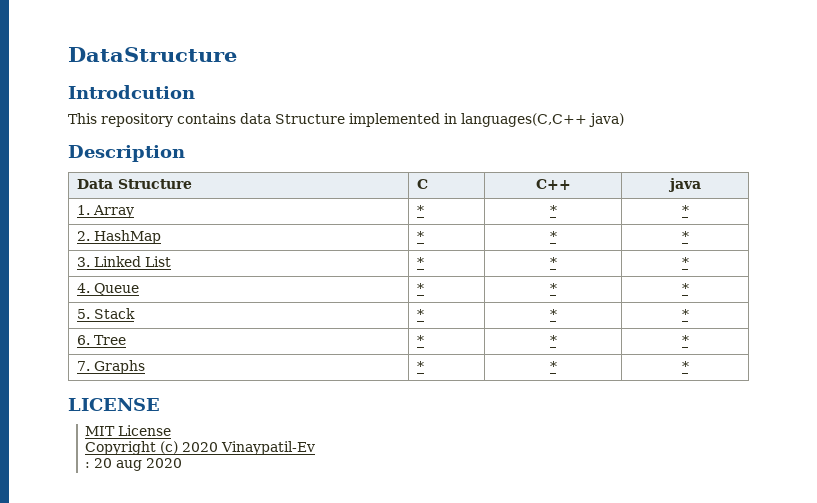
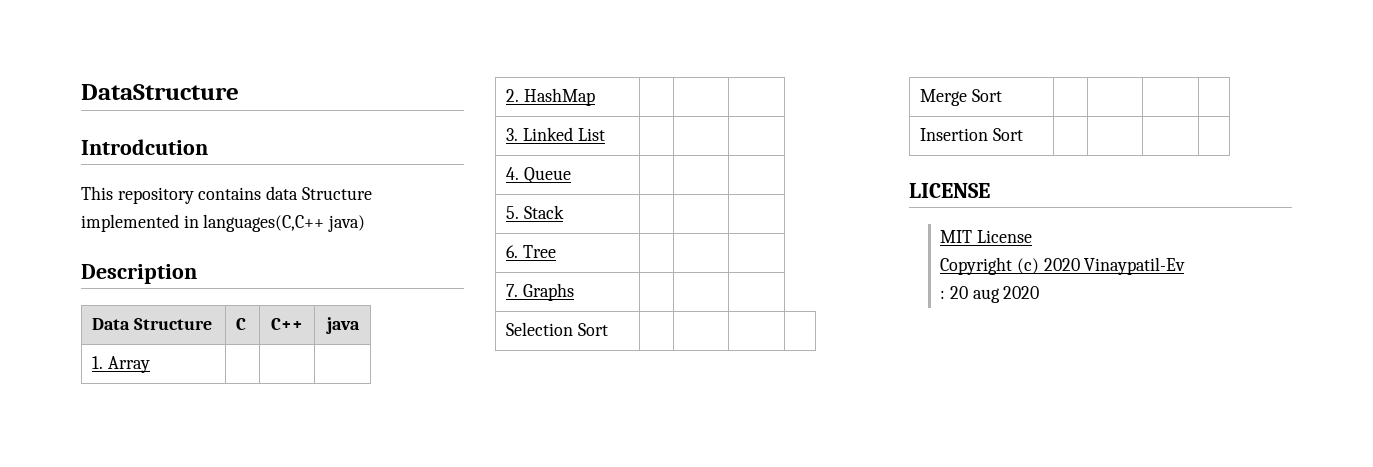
- 1. Array | * | * | *
+ 1. Array | | |
- 2. HashMap | * | * | *
+ 2. HashMap | | |
- 3. Linked List | * | * | *
+ 3. Linked List | | |
- 4. Queue | * | * | *
+ 4. Queue | | |
- 5. Stack | * | * | *
+ 5. Stack | | |
- 6. Tree | * | * | *
+ 6. Tree | | |
- 7. Graphs | * | * | *
+ 7. Graphs | | |
+ Selection Sort | | | |
+ Merge Sort | | | |
+ Insertion Sort | | | |

